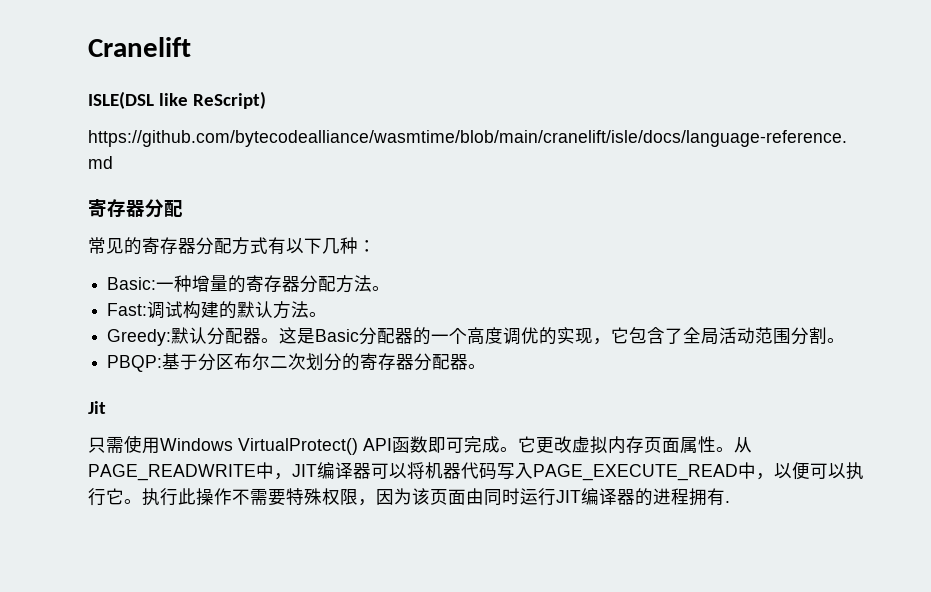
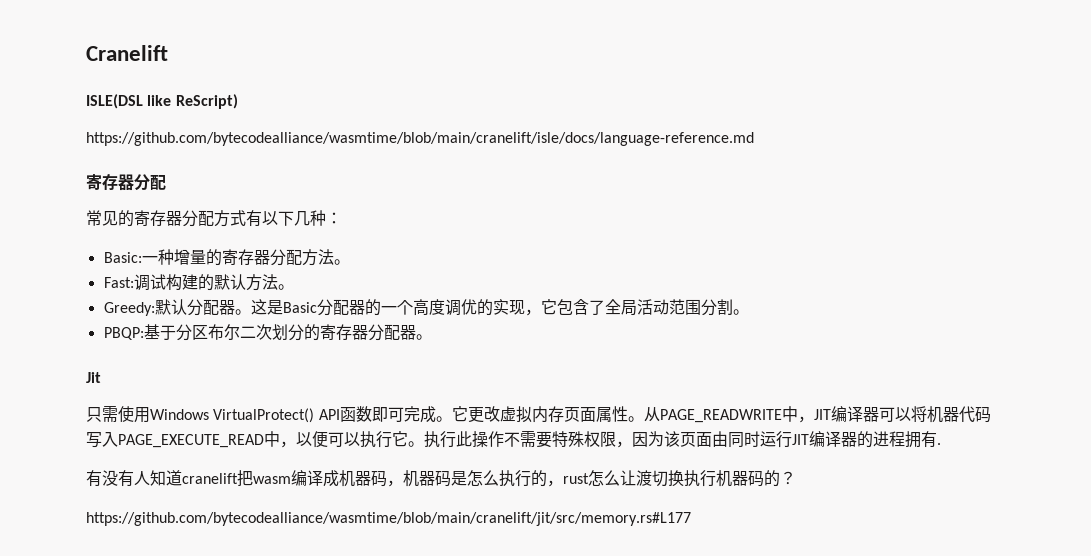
+ 有没有人知道cranelift把wasm编译成机器码，机器码是怎么执行的，rust怎么让渡切换执行机器码的？
+ https://github.com/bytecodealliance/wasmtime/blob/main/cranelift/jit/src/memory.rs#L177

